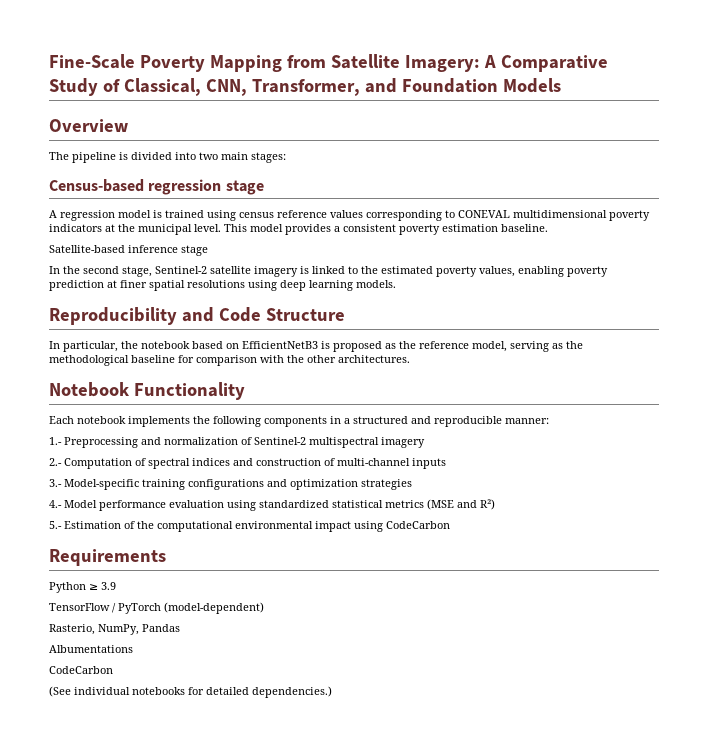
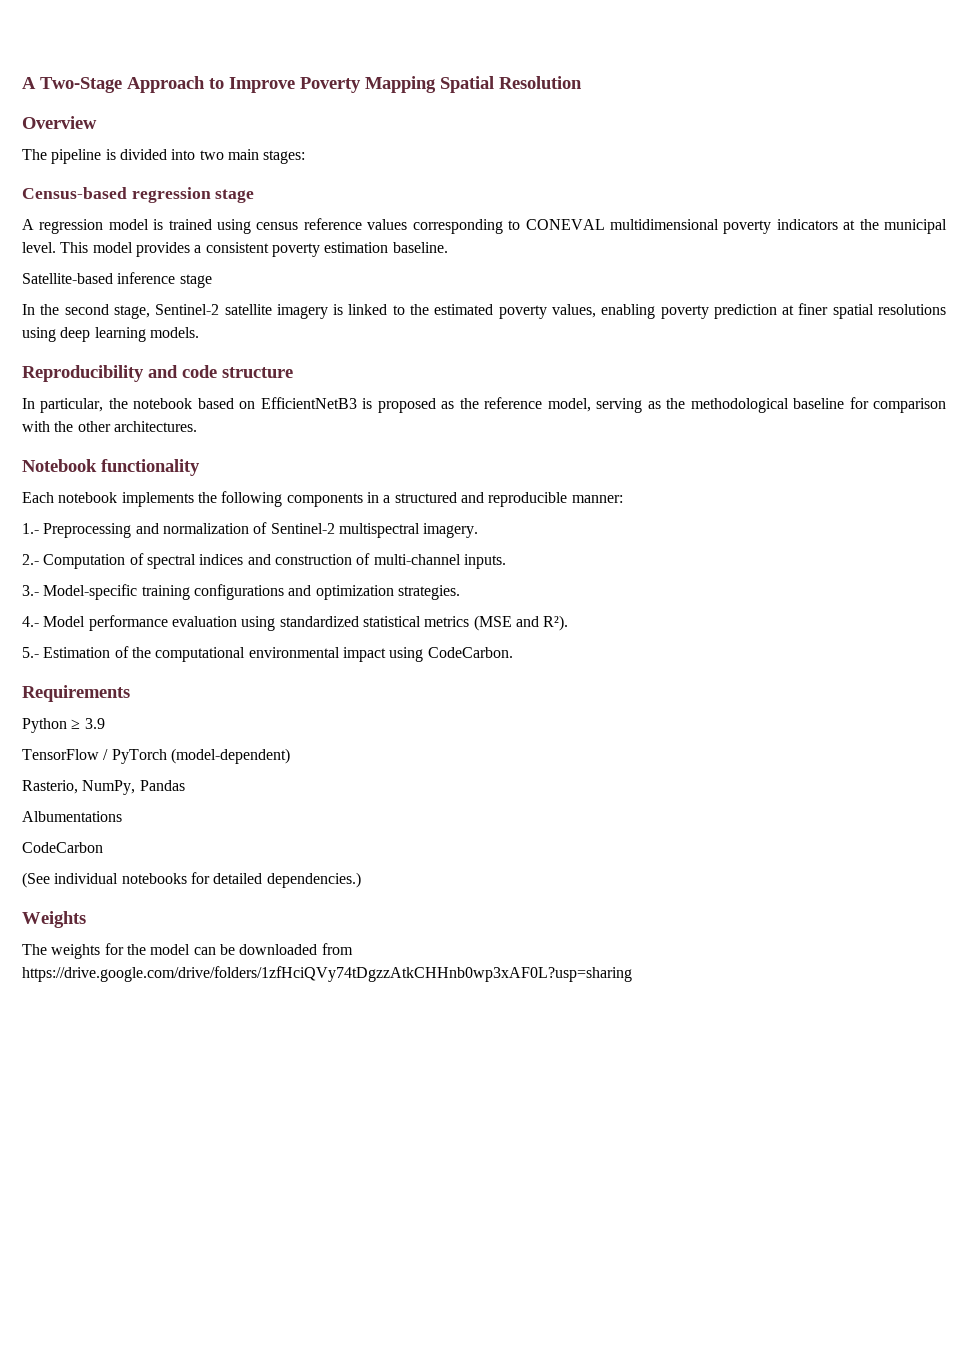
- Fine-Scale Poverty Mapping from Satellite Imagery: A Comparative Study of Classical, CNN, Transformer, and Foundation Models
+ A Two-Stage Approach to Improve Poverty Mapping Spatial Resolution
- Reproducibility and Code Structure
+ Reproducibility and code structure
- Notebook Functionality
+ Notebook functionality
- 1.- Preprocessing and normalization of Sentinel-2 multispectral imagery
+ 1.- Preprocessing and normalization of Sentinel-2 multispectral imagery.
- 2.- Computation of spectral indices and construction of multi-channel inputs
+ 2.- Computation of spectral indices and construction of multi-channel inputs.
- 3.- Model-specific training configurations and optimization strategies
+ 3.- Model-specific training configurations and optimization strategies.
- 4.- Model performance evaluation using standardized statistical metrics (MSE and R²)
+ 4.- Model performance evaluation using standardized statistical metrics (MSE and R²).
- 5.- Estimation of the computational environmental impact using CodeCarbon
+ 5.- Estimation of the computational environmental impact using CodeCarbon.
+ Weights
+ The weights for the model can be downloaded from https://drive.google.com/drive/folders/1zfHciQVy74tDgzzAtkCHHnb0wp3xAF0L?usp=sharing

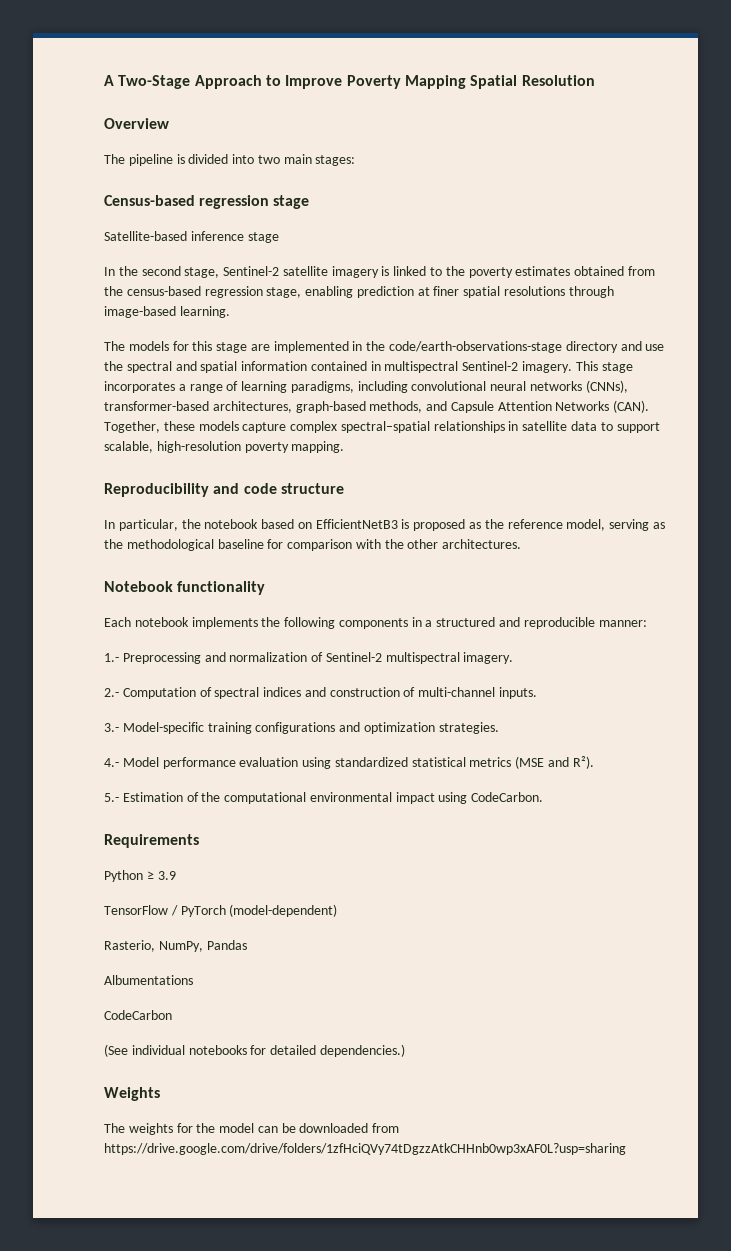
- A regression model is trained using census reference values corresponding to CONEVAL multidimensional poverty indicators at the municipal level. This model provides a consistent poverty estimation baseline.
- In the second stage, Sentinel-2 satellite imagery is linked to the estimated poverty values, enabling poverty prediction at finer spatial resolutions using deep learning models.
+ In the second stage, Sentinel-2 satellite imagery is linked to the poverty estimates obtained from the census-based regression stage, enabling prediction at finer spatial resolutions through image-based learning.
+ The models for this stage are implemented in the code/earth-observations-stage directory and use the spectral and spatial information contained in multispectral Sentinel-2 imagery. This stage incorporates a range of learning paradigms, including convolutional neural networks (CNNs), transformer-based architectures, graph-based methods, and Capsule Attention Networks (CAN). Together, these models capture complex spectral–spatial relationships in satellite data to support scalable, high-resolution poverty mapping.

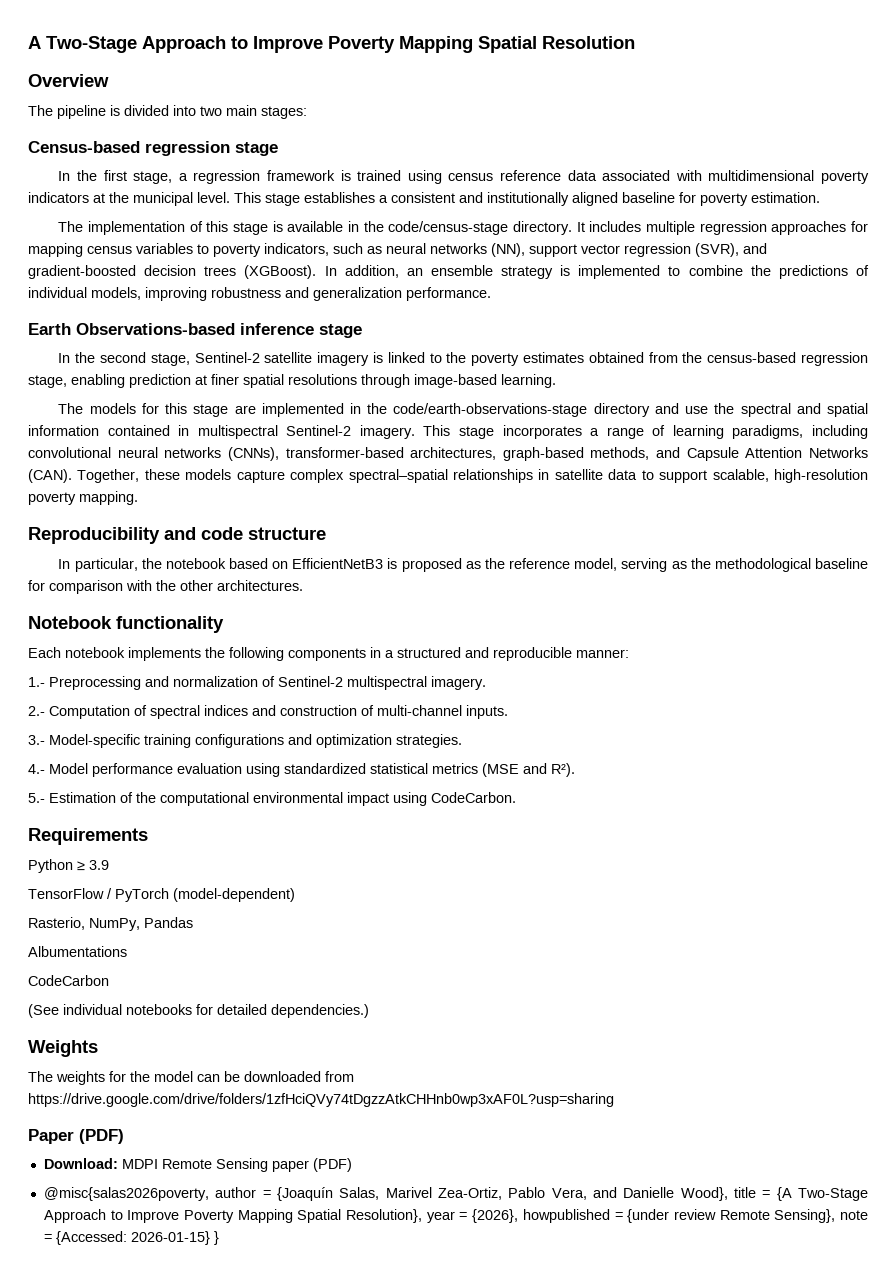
- Satellite-based inference stage
+ In the first stage, a regression framework is trained using census reference data associated with multidimensional poverty indicators at the municipal level. This stage establishes a consistent and institutionally aligned baseline for poverty estimation.
+ The implementation of this stage is available in the code/census-stage directory. It includes multiple regression approaches for mapping census variables to poverty indicators, such as neural networks (NN), support vector regression (SVR), and gradient-boosted decision trees (XGBoost). In addition, an ensemble strategy is implemented to combine the predictions of individual models, improving robustness and generalization performance.
+ Earth Observations-based inference stage
+ Paper (PDF)
+ Download: MDPI Remote Sensing paper (PDF)
+ @misc{salas2026poverty, author = {Joaquín Salas, Marivel Zea-Ortiz, Pablo Vera, and Danielle Wood}, title = {A Two-Stage Approach to Improve Poverty Mapping Spatial Resolution}, year = {2026}, howpublished = {under review Remote Sensing}, note = {Accessed: 2026-01-15} }

